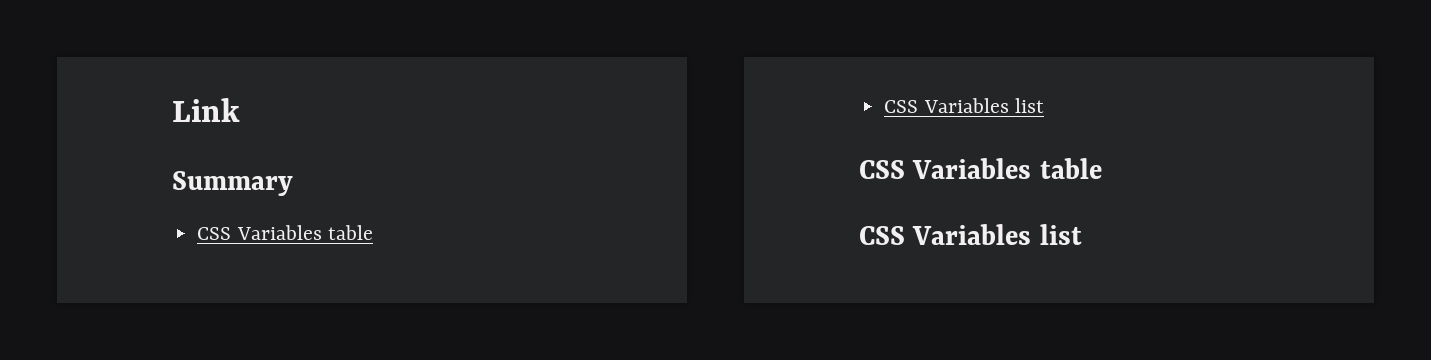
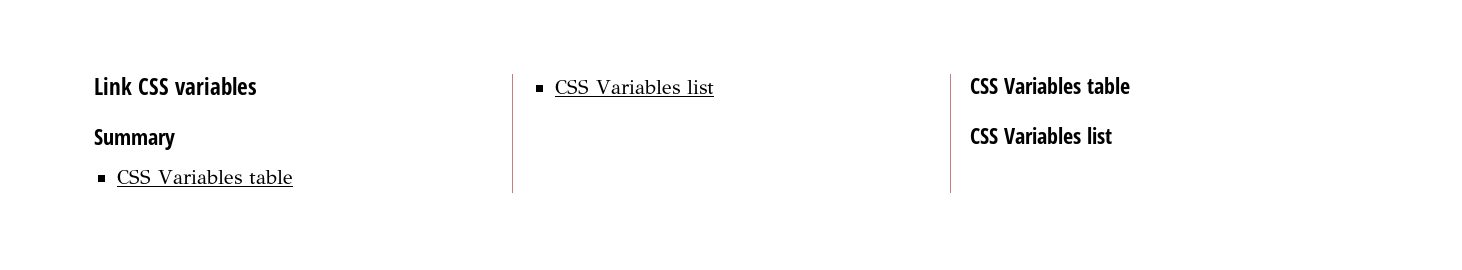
- Link
+ Link CSS variables

